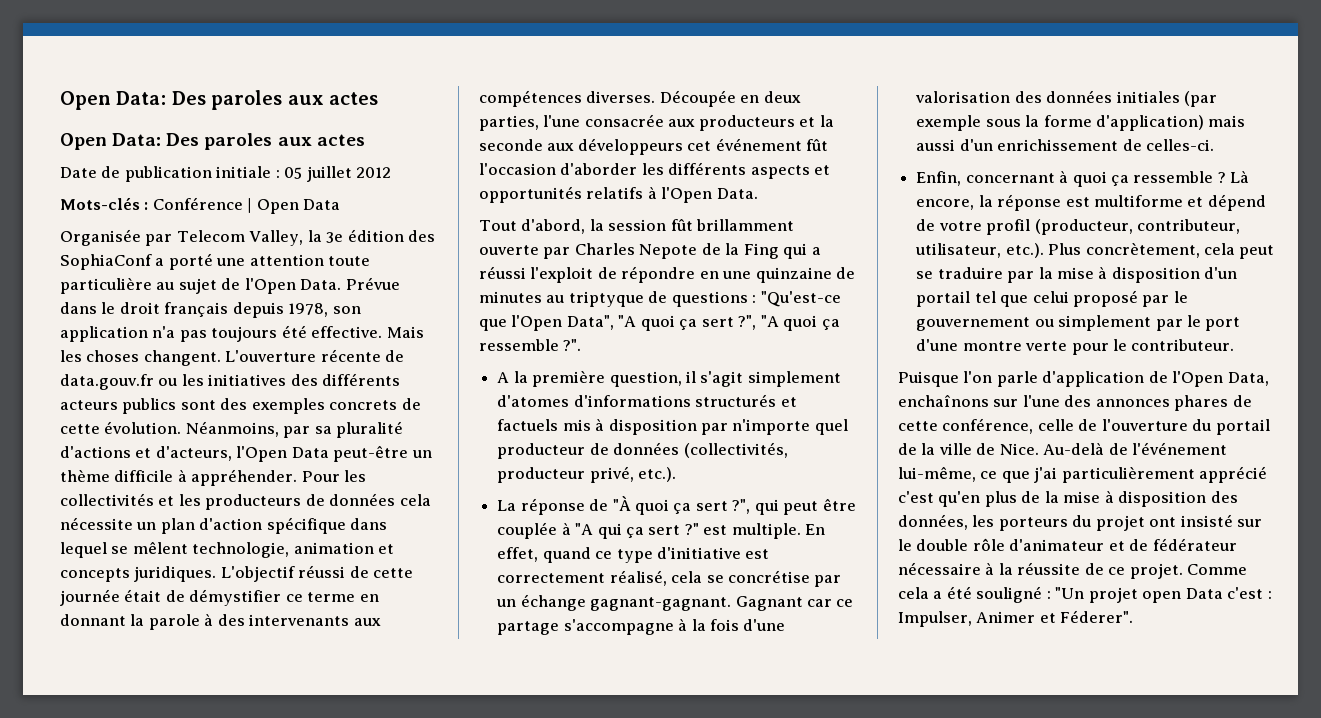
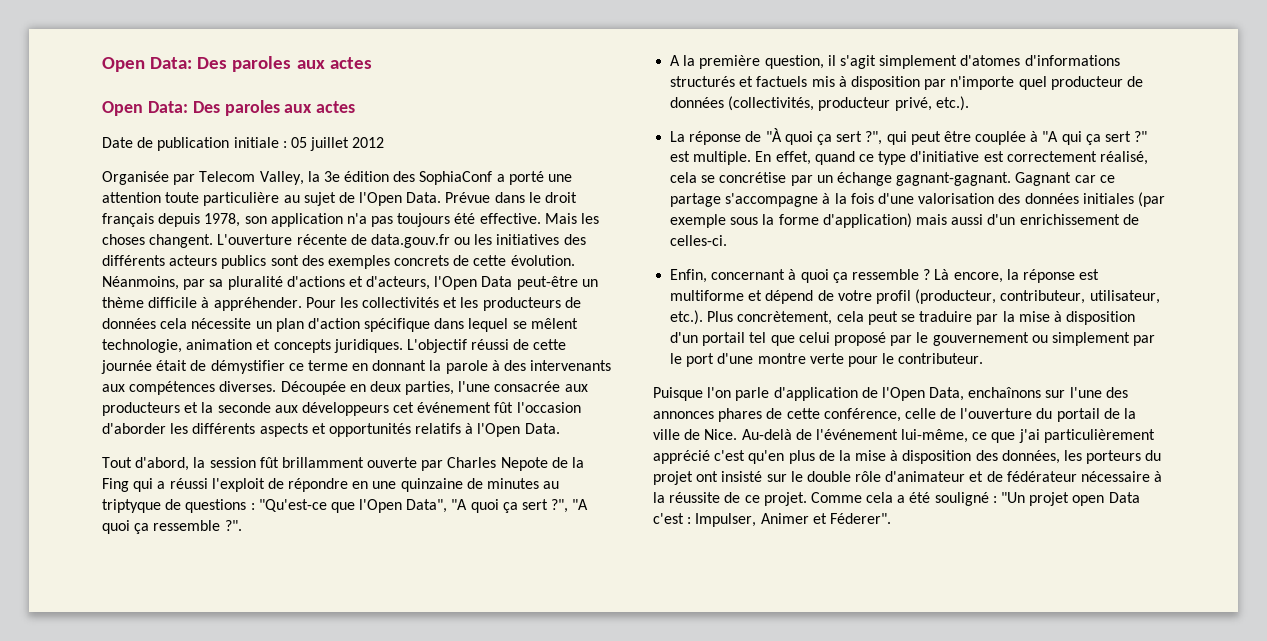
- Mots-clés : Conférence | Open Data

